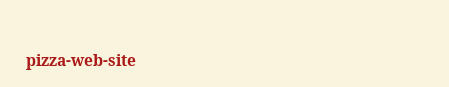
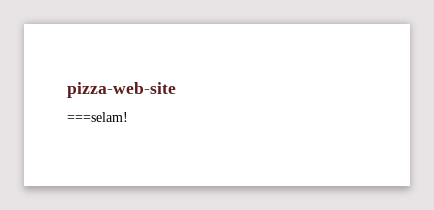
+ ===selam!

